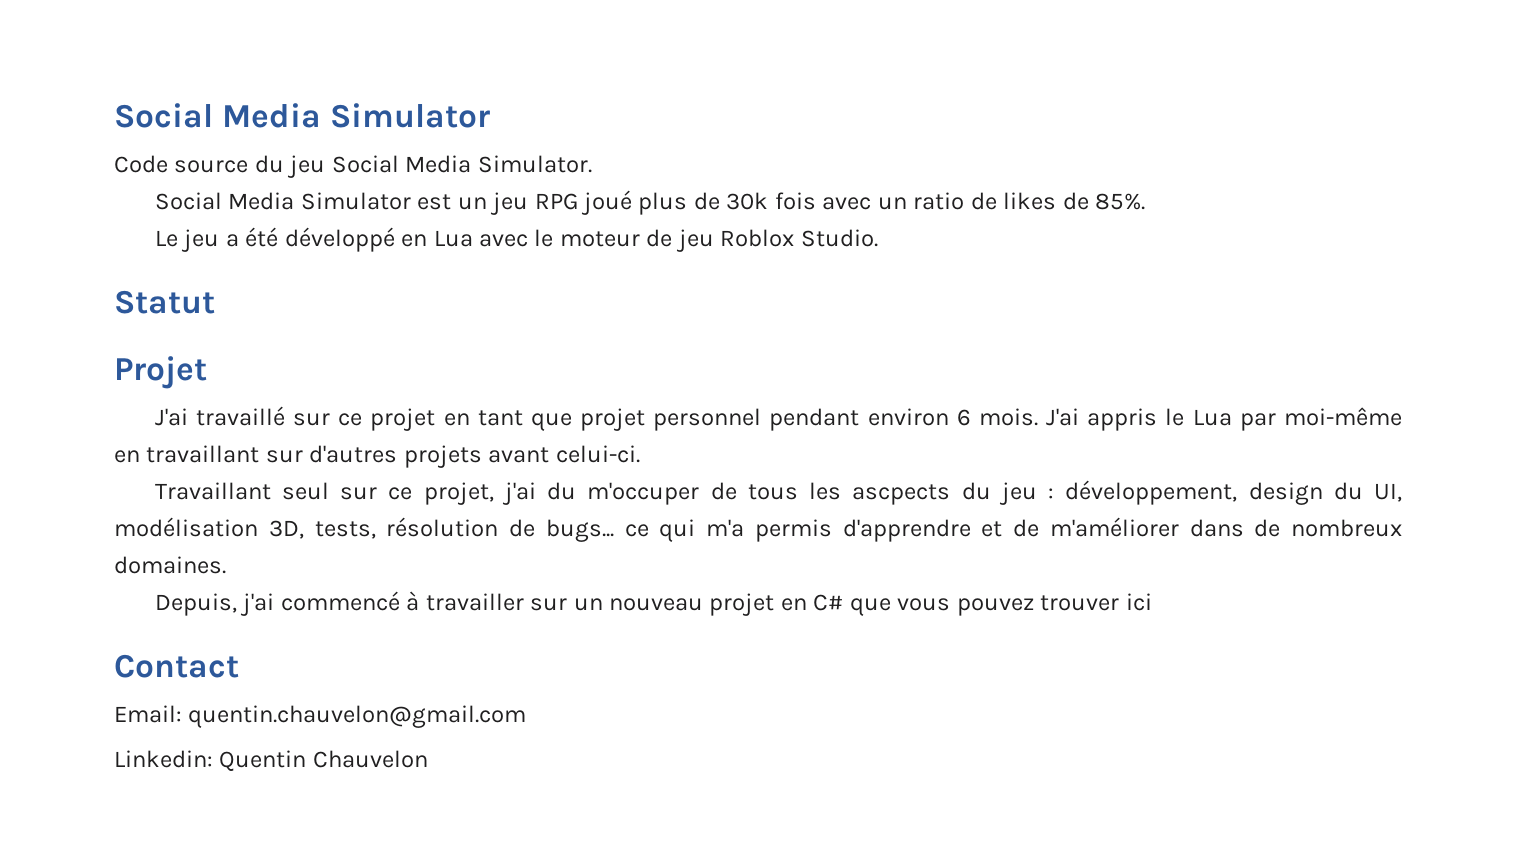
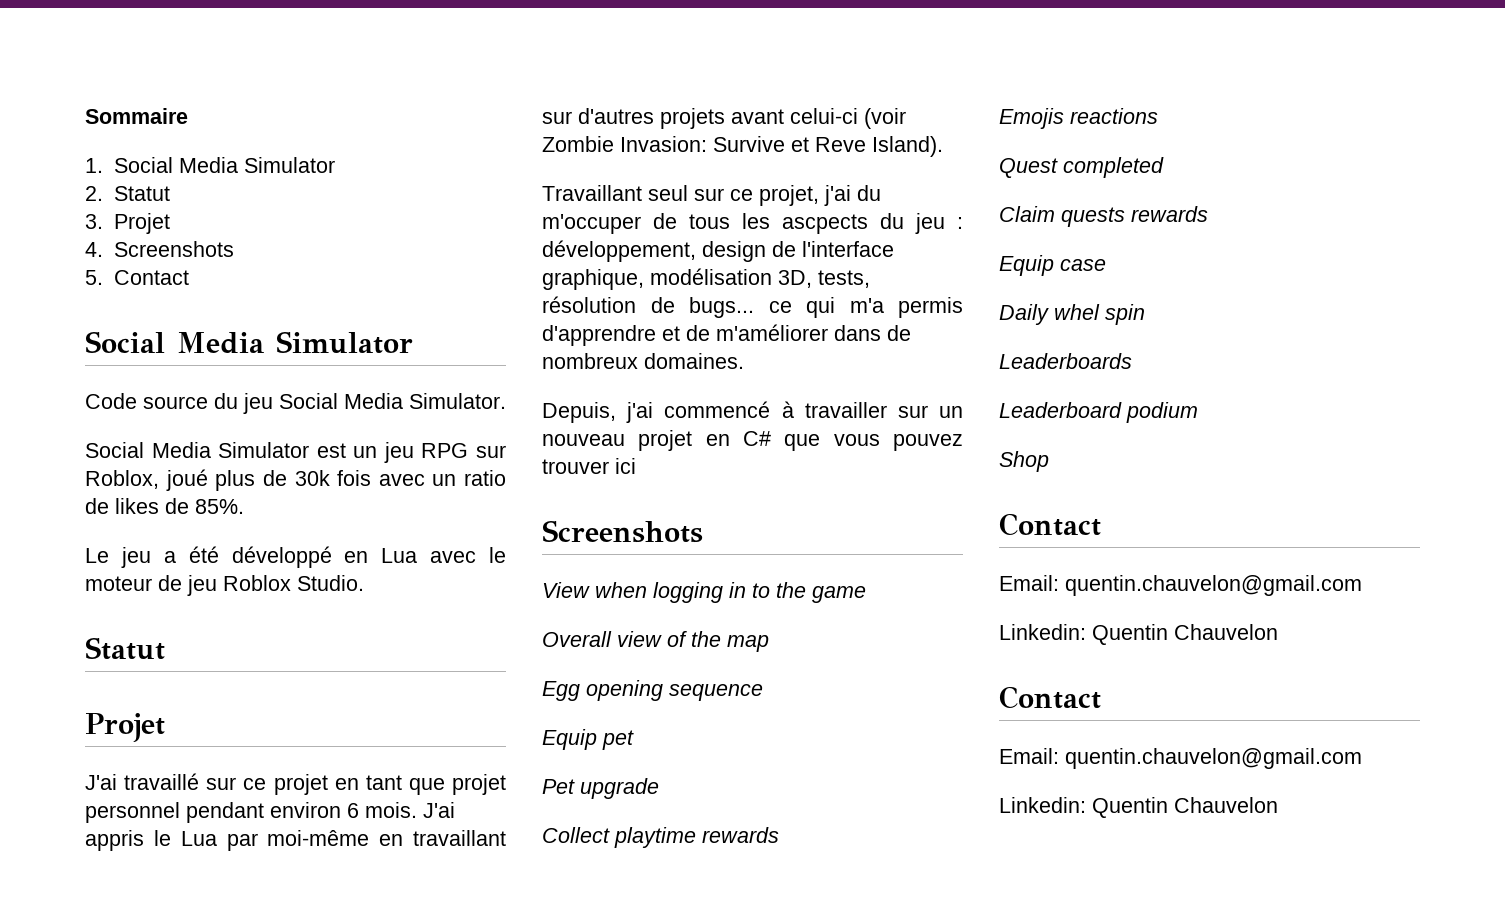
+ Sommaire
+ 1. Social Media Simulator
+ 2. Statut
+ 3. Projet
+ 4. Screenshots
+ 5. Contact
- Social Media Simulator est un jeu RPG joué plus de 30k fois avec un ratio de likes de 85%.
+ Social Media Simulator est un jeu RPG sur Roblox, joué plus de 30k fois avec un ratio de likes de 85%.
- J'ai appris le Lua par moi-même en travaillant sur d'autres projets avant celui-ci.
+ J'ai appris le Lua par moi-même en travaillant sur d'autres projets avant celui-ci (voir Zombie Invasion: Survive et Reve Island).
- Travaillant seul sur ce projet, j'ai du m'occuper de tous les ascpects du jeu : développement, design du UI, modélisation 3D, tests, résolution de bugs... ce qui m'a permis d'apprendre et de m'améliorer dans de nombreux domaines.
+ Travaillant seul sur ce projet, j'ai du m'occuper de tous les ascpects du jeu : développement, design de l'interface graphique, modélisation 3D, tests, résolution de bugs... ce qui m'a permis d'apprendre et de m'améliorer dans de nombreux domaines.
  Depuis, j'ai commencé à travailler sur un nouveau projet en C# que vous pouvez trouver ici
+ Screenshots
+ View when logging in to the game
+ Overall view of the map
+ Egg opening sequence
+ Equip pet
+ Pet upgrade
+ Collect playtime rewards
+ Emojis reactions
+ Quest completed
+ Claim quests rewards
+ Equip case
+ Daily whel spin
+ Leaderboards
+ Leaderboard podium
+ Shop
+ Contact
+ Email: quentin.chauvelon@gmail.com
+ Linkedin: Quentin Chauvelon

